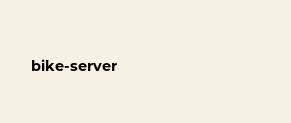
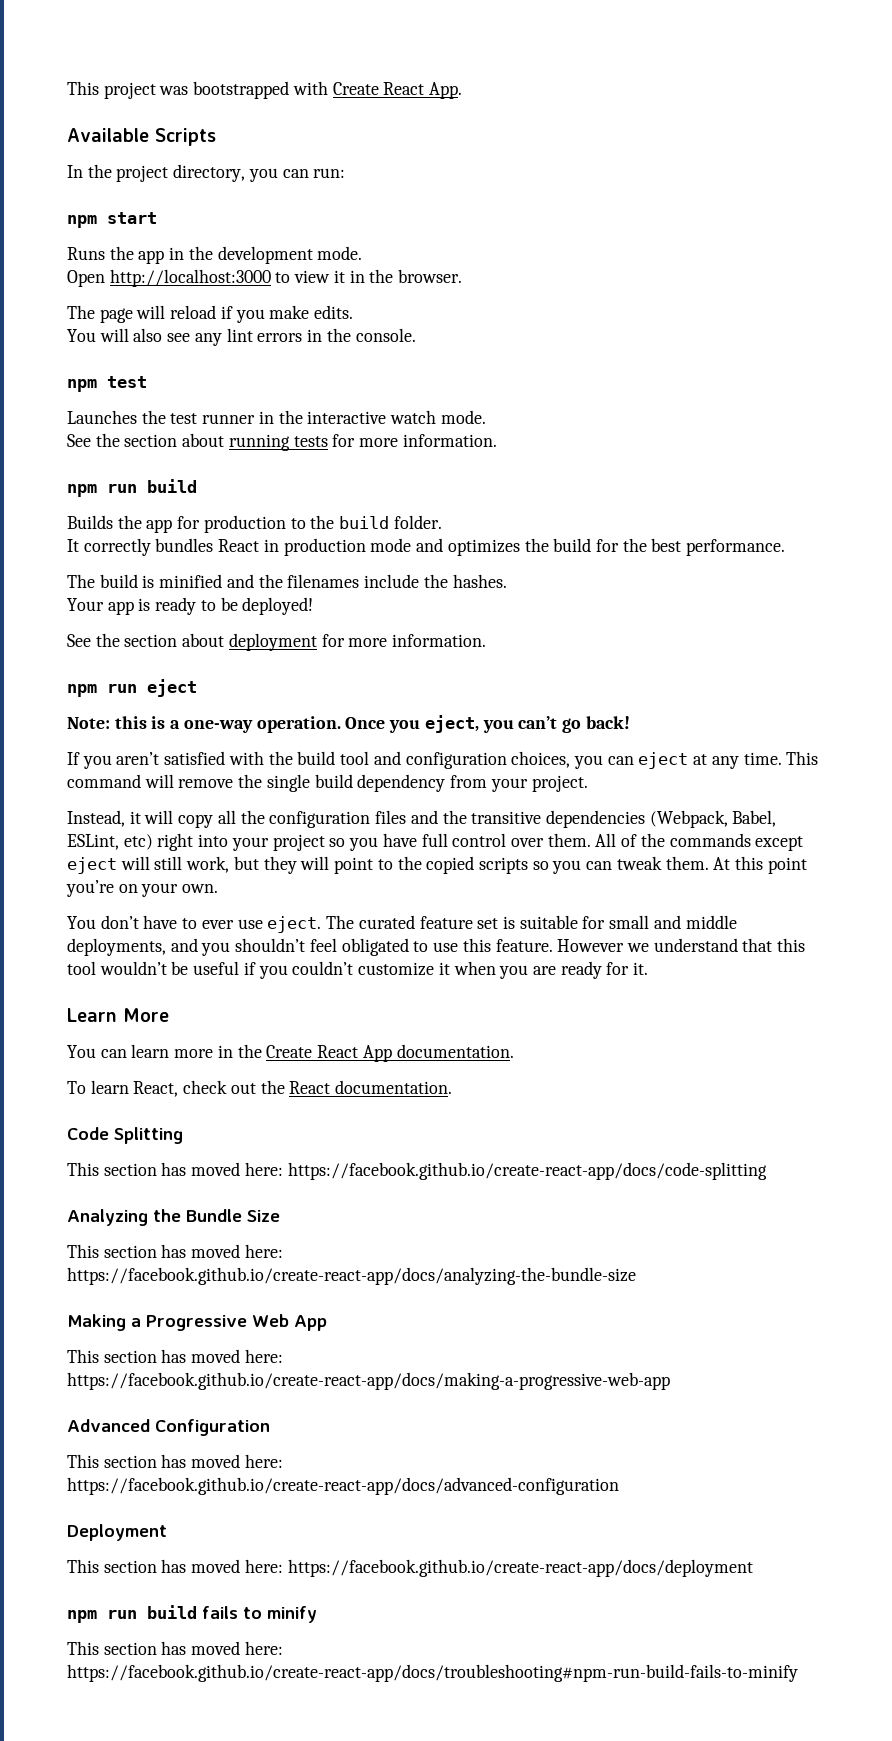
- bike-server
+ This project was bootstrapped with Create React App.
+ Available Scripts
+ In the project directory, you can run:
+ npm start
+ Runs the app in the development mode.
+ Open http://localhost:3000 to view it in the browser.
+ The page will reload if you make edits.
+ You will also see any lint errors in the console.
+ npm test
+ Launches the test runner in the interactive watch mode.
+ See the section about running tests for more information.
+ npm run build
+ Builds the app for production to the build folder.
+ It correctly bundles React in production mode and optimizes the build for the best performance.
+ The build is minified and the filenames include the hashes.
+ Your app is ready to be deployed!
+ See the section about deployment for more information.
+ npm run eject
+ Note: this is a one-way operation. Once you eject, you can’t go back!
+ If you aren’t satisfied with the build tool and configuration choices, you can eject at any time. This command will remove the single build dependency from your project.
+ Instead, it will copy all the configuration files and the transitive dependencies (Webpack, Babel, ESLint, etc) right into your project so you have full control over them. All of the commands except eject will still work, but they will point to the copied scripts so you can tweak them. At this point you’re on your own.
+ You don’t have to ever use eject. The curated feature set is suitable for small and middle deployments, and you shouldn’t feel obligated to use this feature. However we understand that this tool wouldn’t be useful if you couldn’t customize it when you are ready for it.
+ Learn More
+ You can learn more in the Create React App documentation.
+ To learn React, check out the React documentation.
+ Code Splitting
+ This section has moved here: https://facebook.github.io/create-react-app/docs/code-splitting
+ Analyzing the Bundle Size
+ This section has moved here: https://facebook.github.io/create-react-app/docs/analyzing-the-bundle-size
+ Making a Progressive Web App
+ This section has moved here: https://facebook.github.io/create-react-app/docs/making-a-progressive-web-app
+ Advanced Configuration
+ This section has moved here: https://facebook.github.io/create-react-app/docs/advanced-configuration
+ Deployment
+ This section has moved here: https://facebook.github.io/create-react-app/docs/deployment
+ npm run build fails to minify
+ This section has moved here: https://facebook.github.io/create-react-app/docs/troubleshooting#npm-run-build-fails-to-minify

